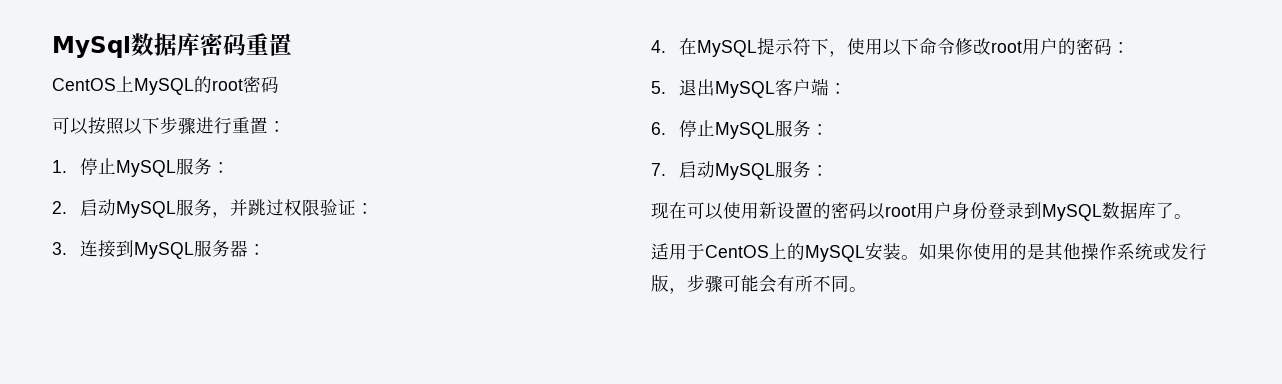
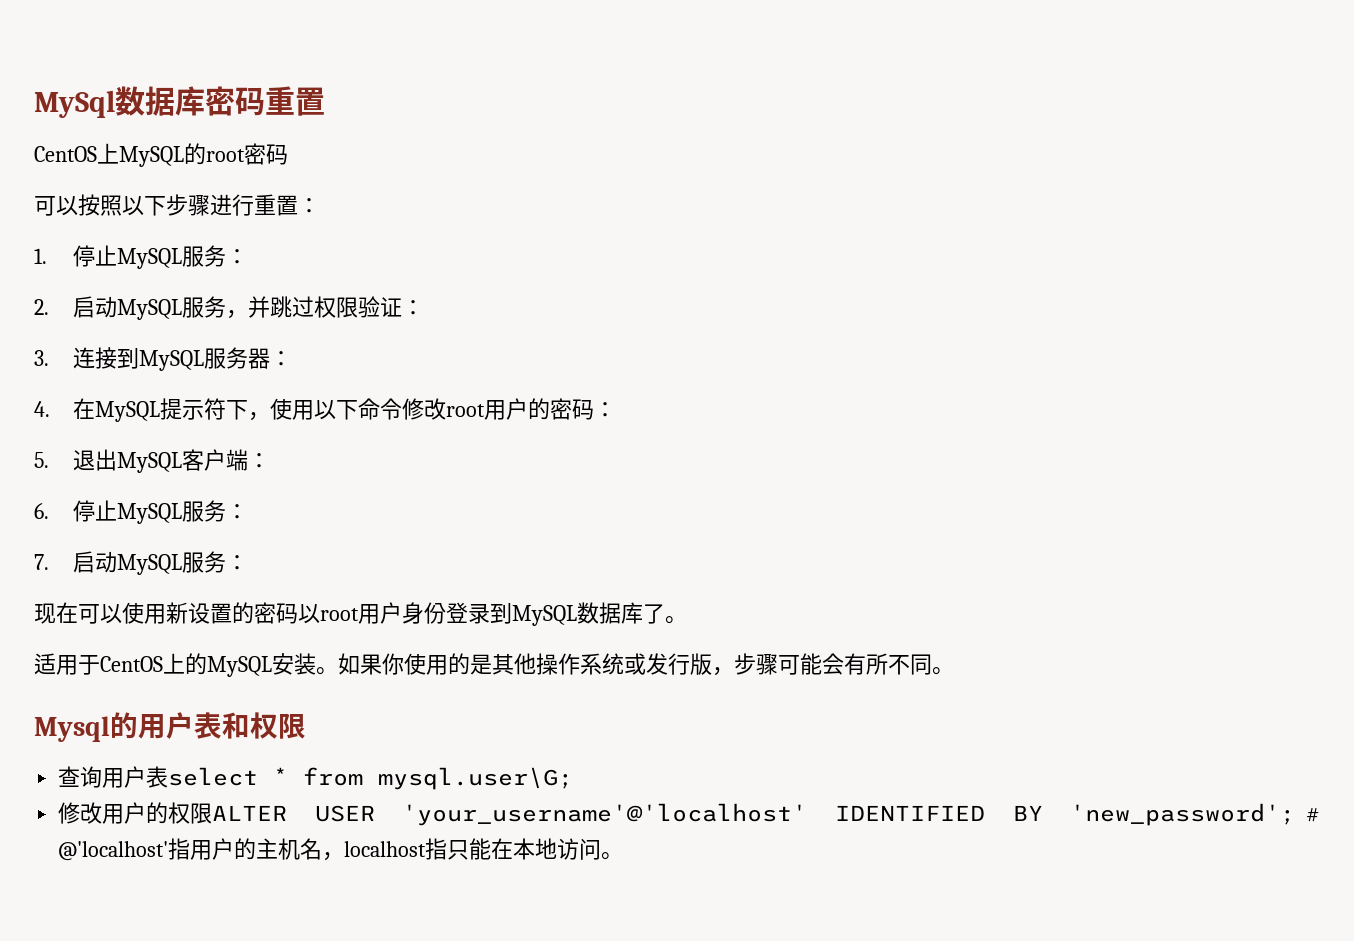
+ Mysql的用户表和权限
+ 查询用户表select * from mysql.user\G;
+ 修改用户的权限ALTER USER 'your_username'@'localhost' IDENTIFIED BY 'new_password'; # @'localhost'指用户的主机名，localhost指只能在本地访问。

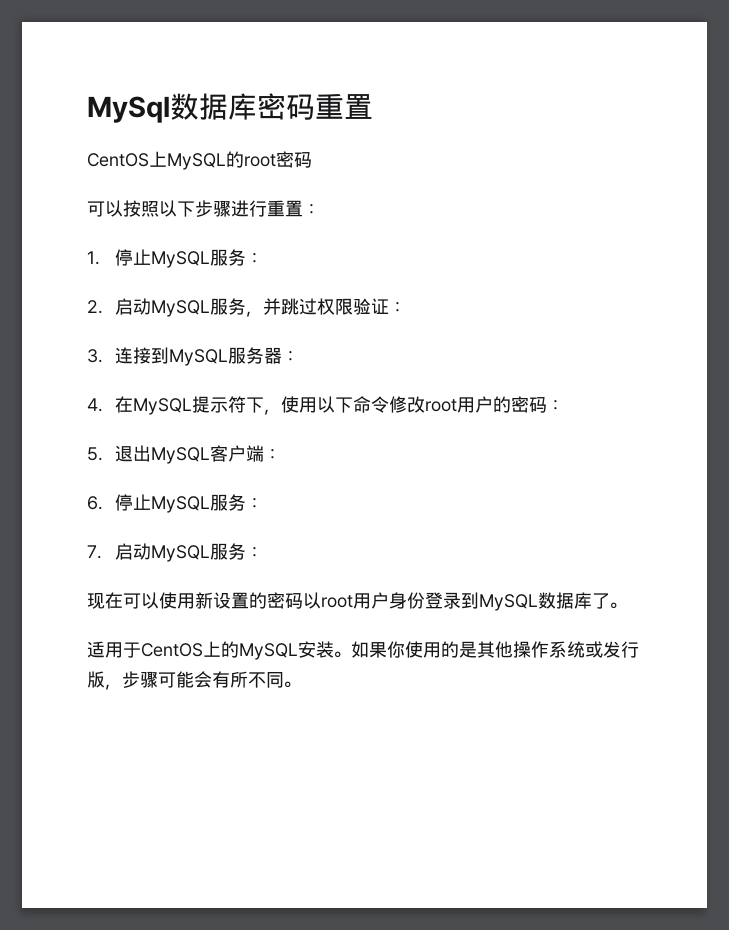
- Mysql的用户表和权限
- 查询用户表select * from mysql.user\G;
- 修改用户的权限ALTER USER 'your_username'@'localhost' IDENTIFIED BY 'new_password'; # @'localhost'指用户的主机名，localhost指只能在本地访问。

